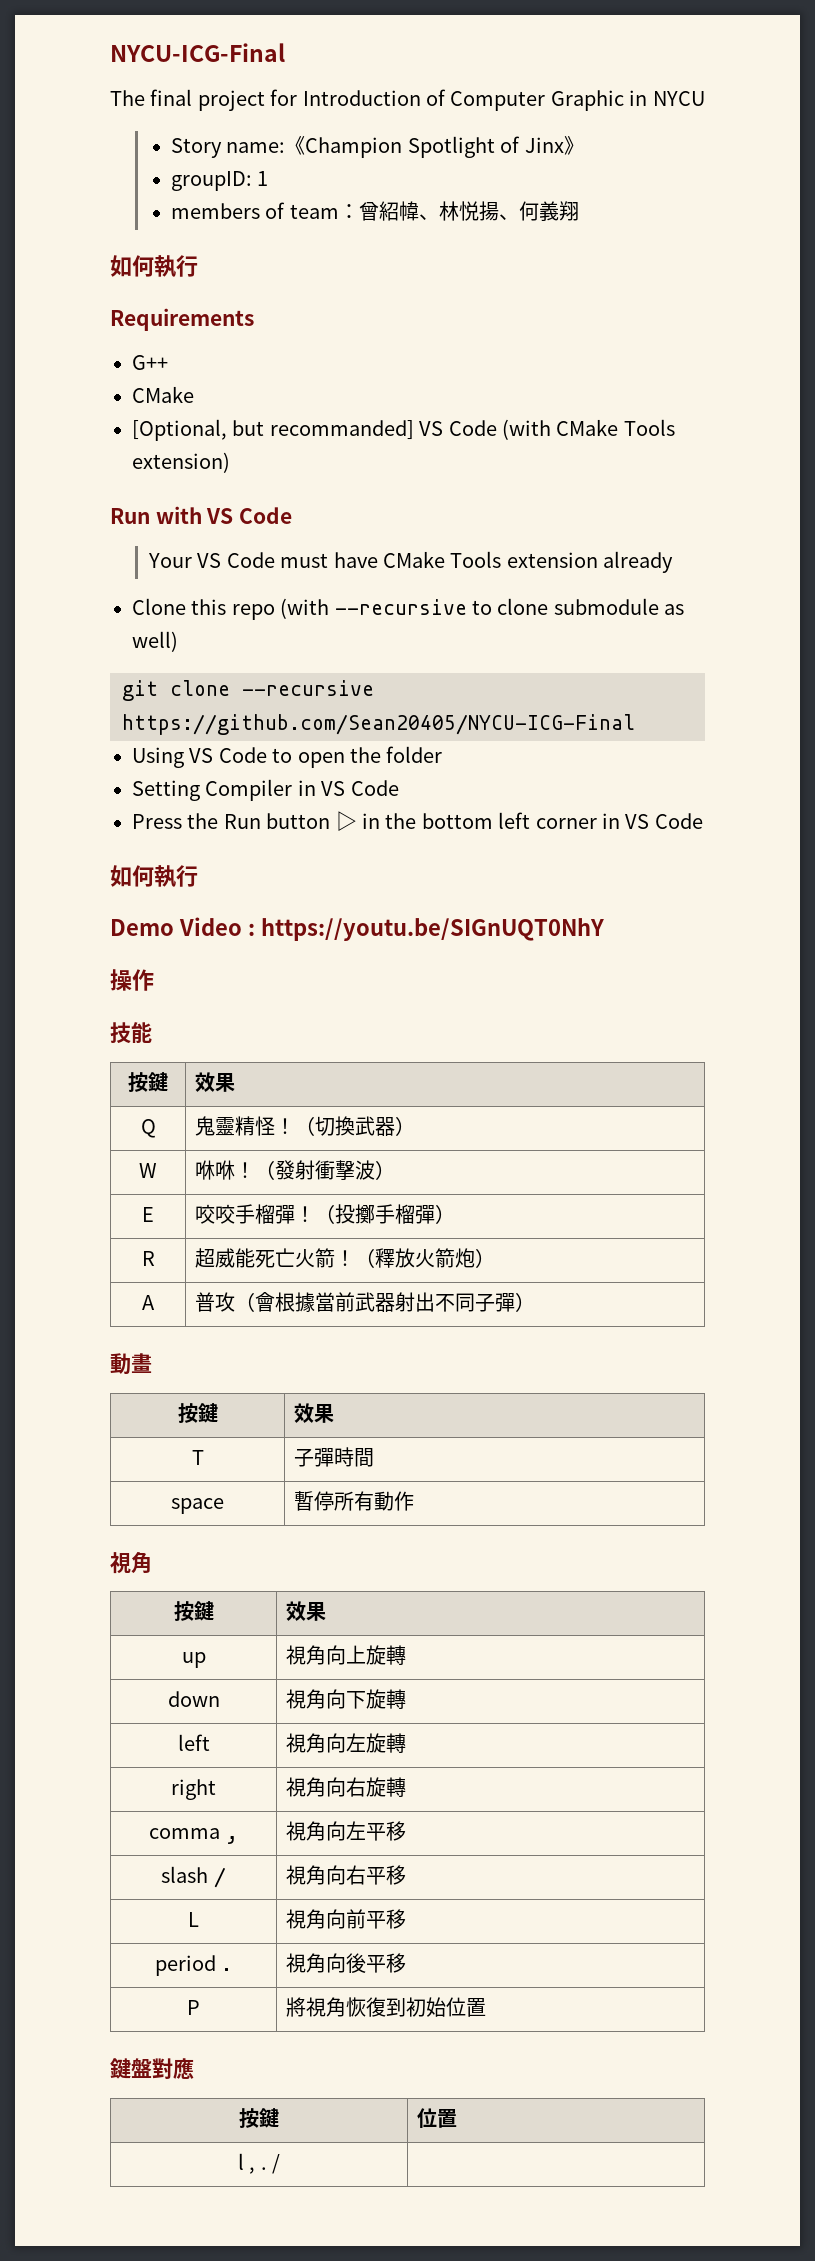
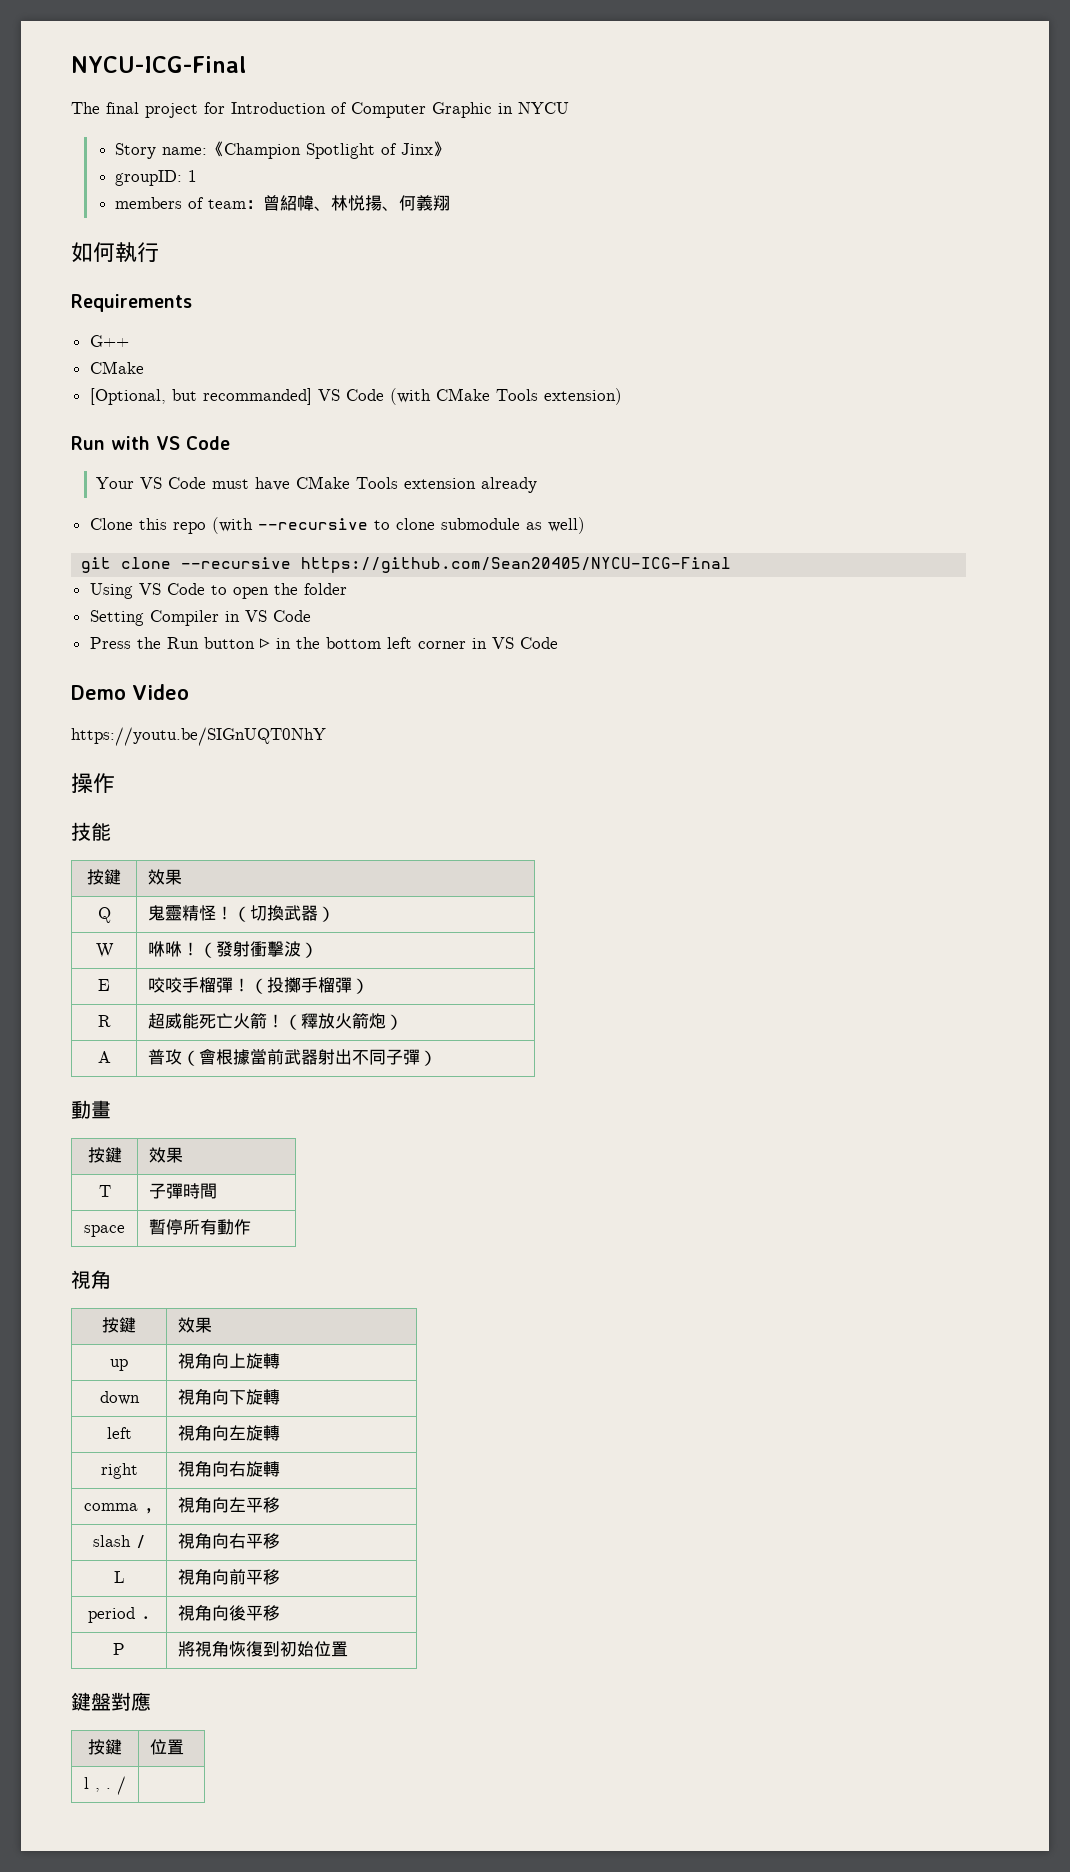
  Press the Run button ▷ in the bottom left corner in VS Code
- 如何執行
- Demo Video : https://youtu.be/SIGnUQT0NhY
+ Demo Video
+ https://youtu.be/SIGnUQT0NhY

